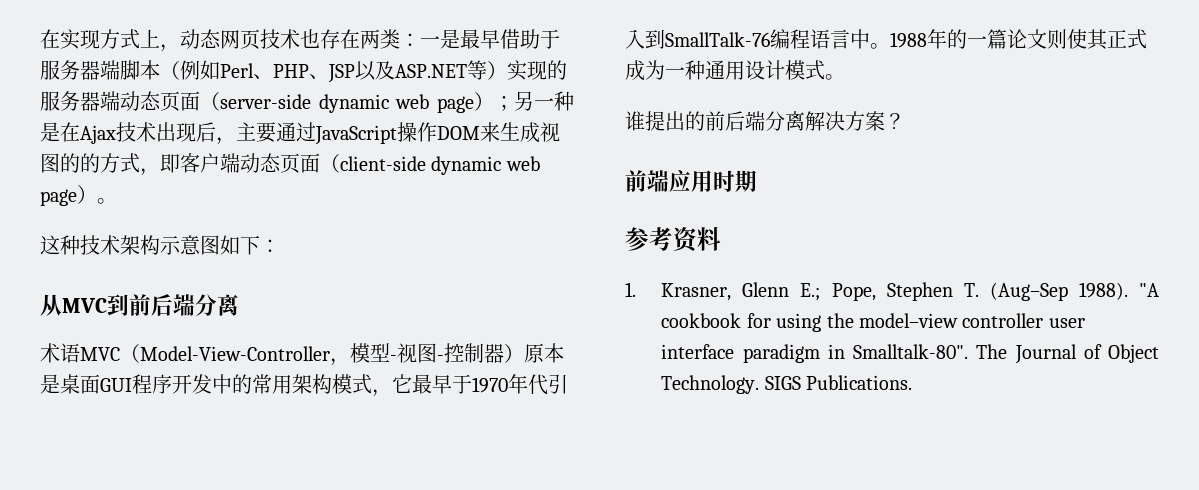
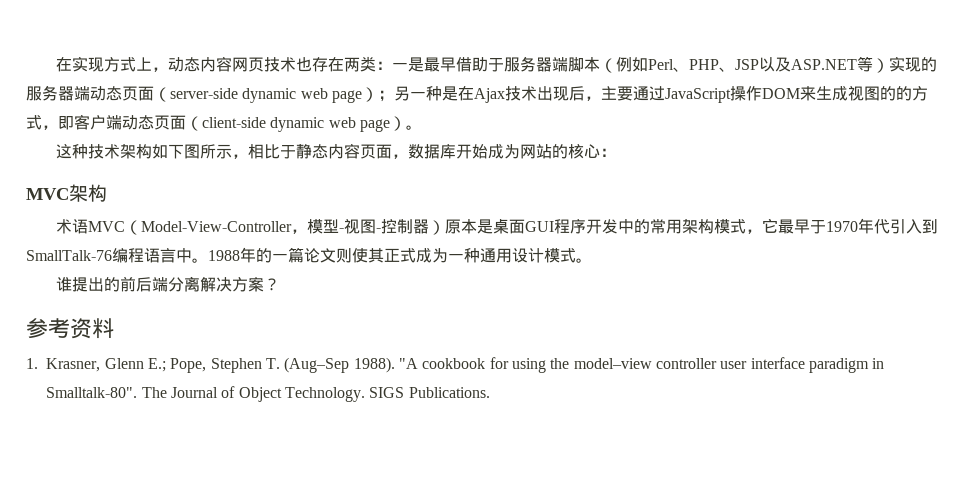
- 在实现方式上，动态网页技术也存在两类：
+ 在实现方式上，动态内容网页技术也存在两类：
- 这种技术架构示意图如下：
- 从MVC到前后端分离
+ 这种技术架构如下图所示，相比于静态内容页面，数据库开始成为网站的核心：
+ MVC架构
- 前端应用时期

